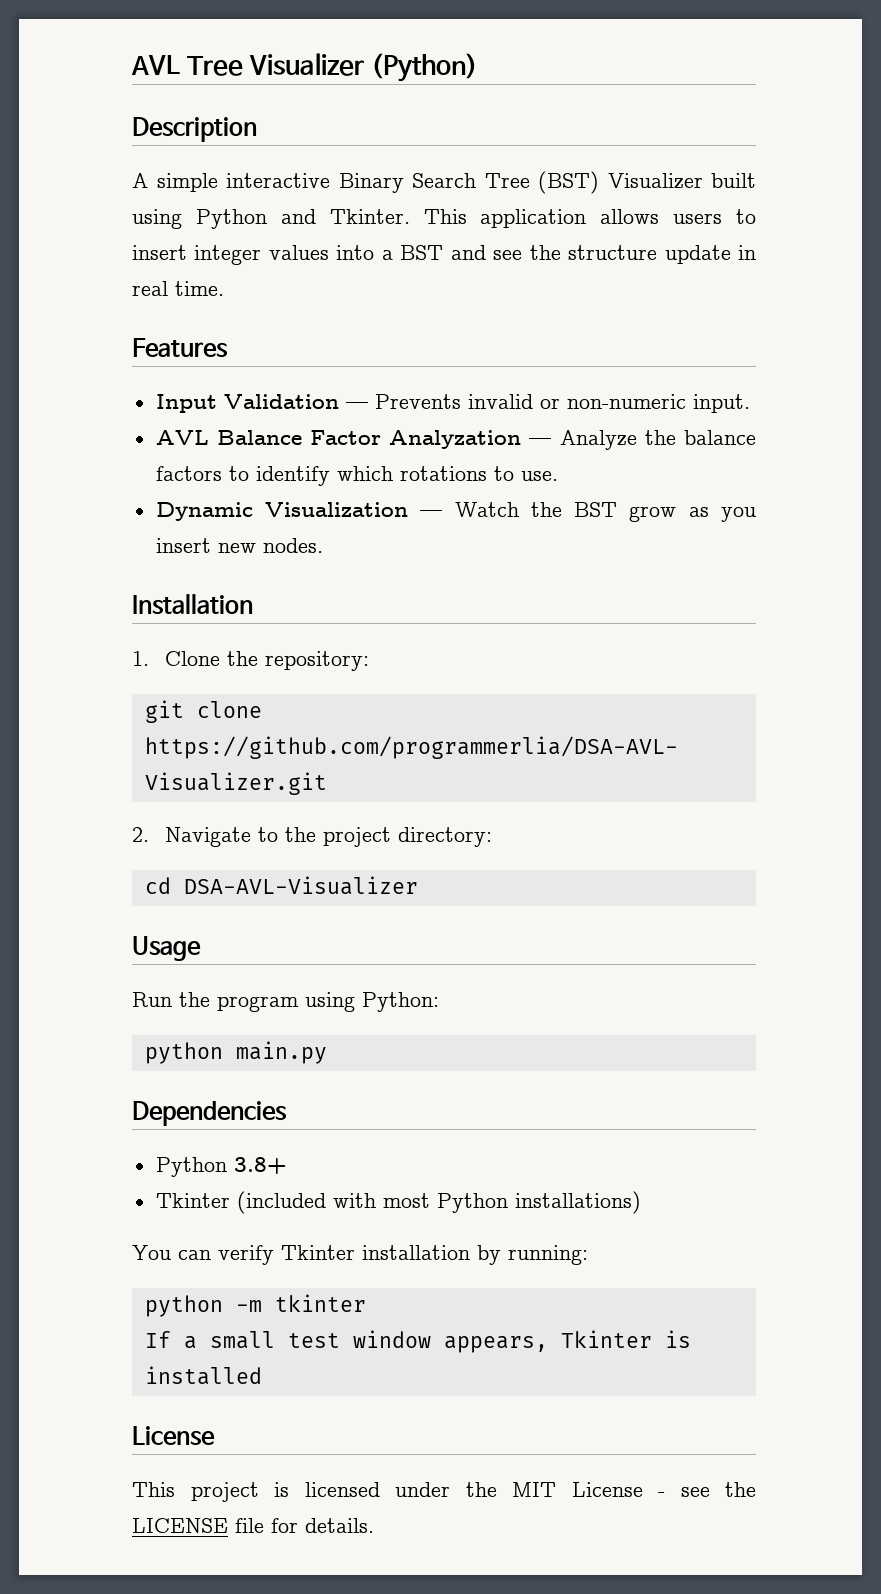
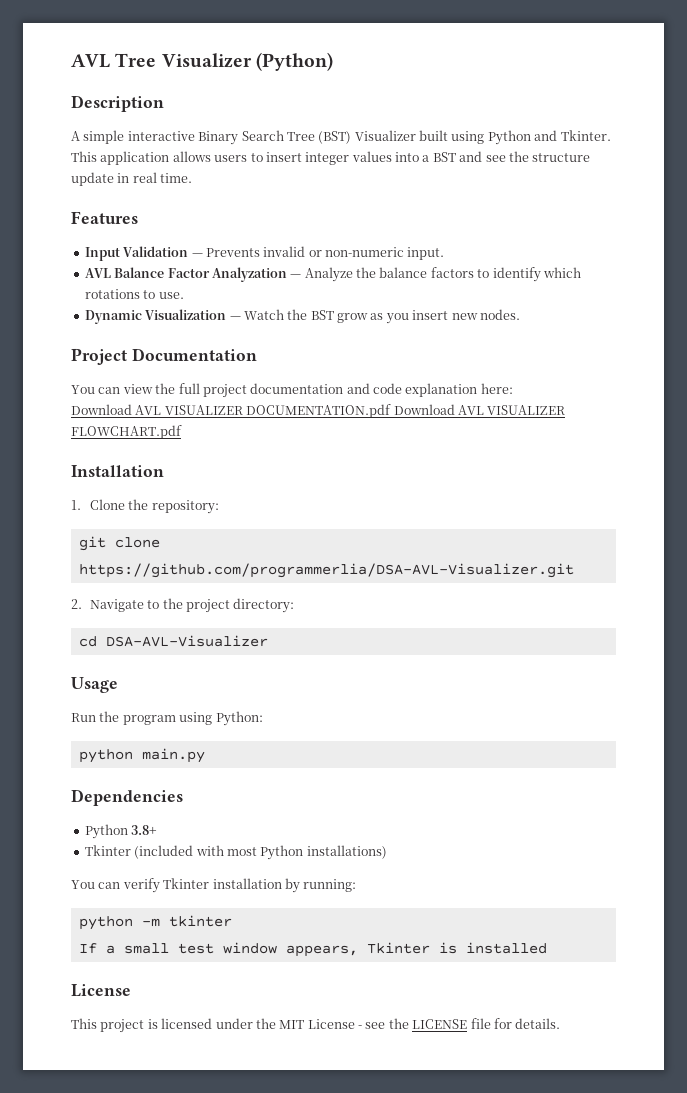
+ Project Documentation
+ You can view the full project documentation and code explanation here:
+ Download AVL VISUALIZER DOCUMENTATION.pdf Download AVL VISUALIZER FLOWCHART.pdf

